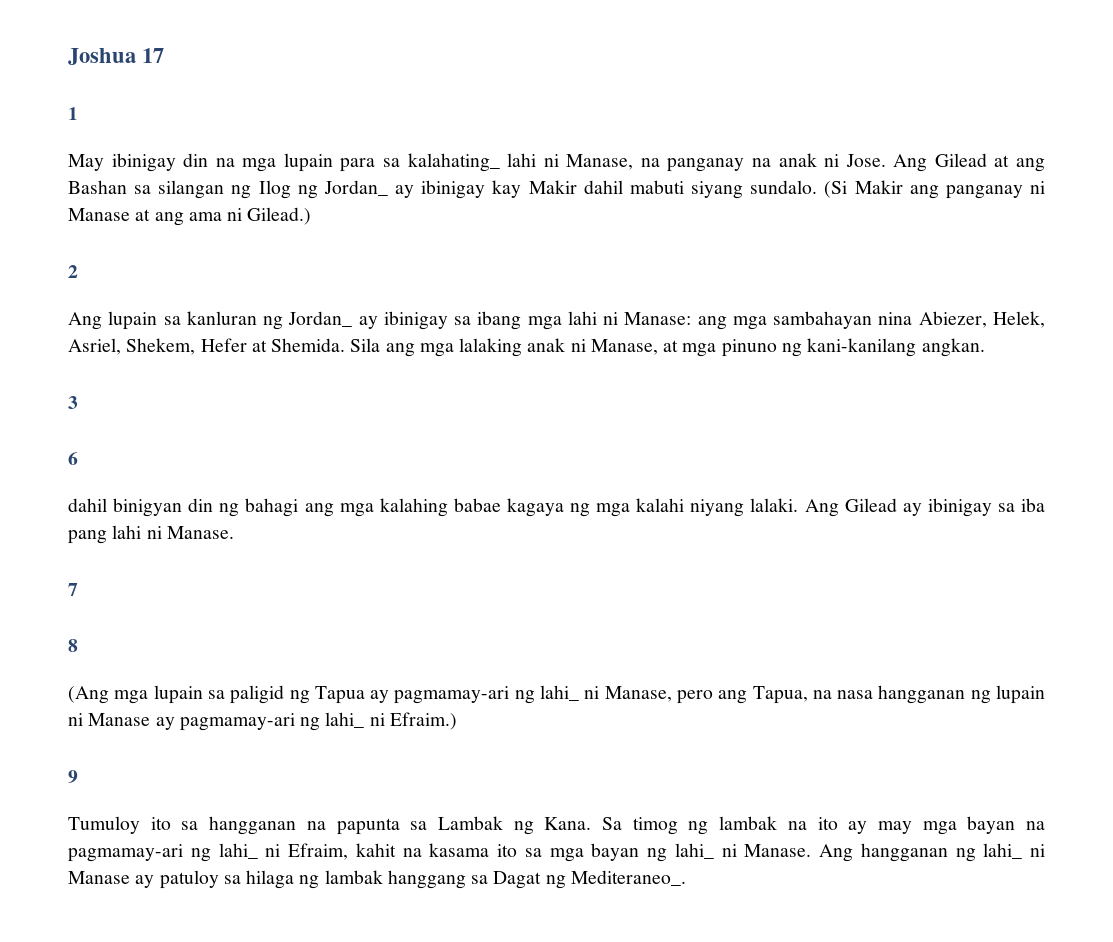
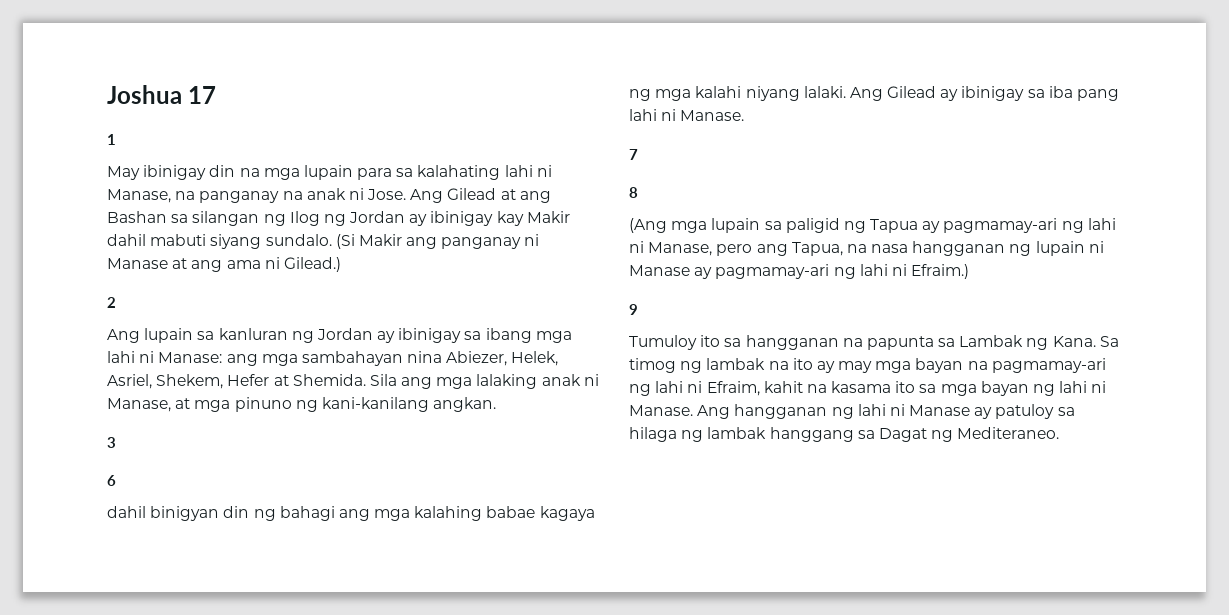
- May ibinigay din na mga lupain para sa kalahating_ lahi ni Manase, na panganay na anak ni Jose.
+ May ibinigay din na mga lupain para sa kalahating lahi ni Manase, na panganay na anak ni Jose.
- Ang Gilead at ang Bashan sa silangan ng Ilog ng Jordan_ ay ibinigay kay Makir dahil mabuti siyang sundalo.
+ Ang Gilead at ang Bashan sa silangan ng Ilog ng Jordan ay ibinigay kay Makir dahil mabuti siyang sundalo.
- Ang lupain sa kanluran ng Jordan_ ay ibinigay sa ibang mga lahi ni Manase: ang mga sambahayan nina Abiezer, Helek, Asriel, Shekem, Hefer at Shemida.
+ Ang lupain sa kanluran ng Jordan ay ibinigay sa ibang mga lahi ni Manase: ang mga sambahayan nina Abiezer, Helek, Asriel, Shekem, Hefer at Shemida.
- (Ang mga lupain sa paligid ng Tapua ay pagmamay-ari ng lahi_ ni Manase, pero ang Tapua, na nasa hangganan ng lupain ni Manase ay pagmamay-ari ng lahi_ ni Efraim.)
+ (Ang mga lupain sa paligid ng Tapua ay pagmamay-ari ng lahi ni Manase, pero ang Tapua, na nasa hangganan ng lupain ni Manase ay pagmamay-ari ng lahi ni Efraim.)
- Sa timog ng lambak na ito ay may mga bayan na pagmamay-ari ng lahi_ ni Efraim, kahit na kasama ito sa mga bayan ng lahi_ ni Manase.
+ Sa timog ng lambak na ito ay may mga bayan na pagmamay-ari ng lahi ni Efraim, kahit na kasama ito sa mga bayan ng lahi ni Manase.
- Ang hangganan ng lahi_ ni Manase ay patuloy sa hilaga ng lambak hanggang sa Dagat ng Mediteraneo_.
+ Ang hangganan ng lahi ni Manase ay patuloy sa hilaga ng lambak hanggang sa Dagat ng Mediteraneo.

